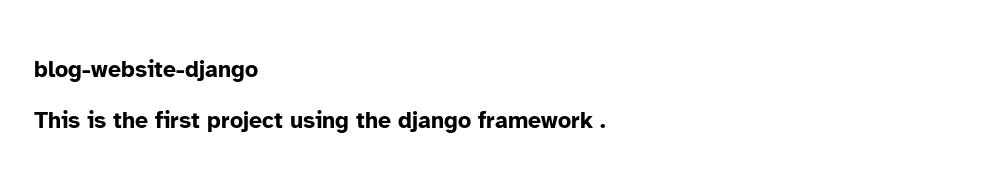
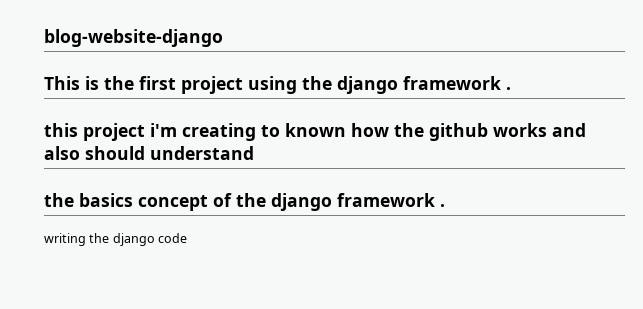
+ this project i'm creating to known how the github works and also should understand
+ the basics concept of the django framework .
+ writing the django code

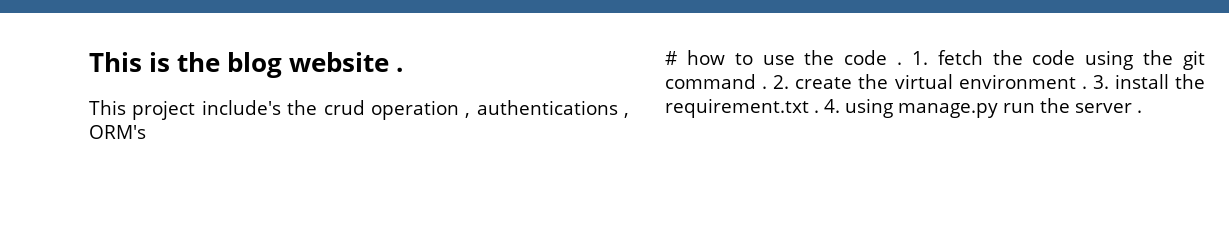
- blog-website-django
- This is the first project using the django framework .
- this project i'm creating to known how the github works and also should understand
- the basics concept of the django framework .
- writing the django code
+ This is the blog website .
+ This project include's the crud operation , authentications , ORM's
+ # how to use the code . 1. fetch the code using the git command . 2. create the virtual environment . 3. install the requirement.txt . 4. using manage.py run the server .

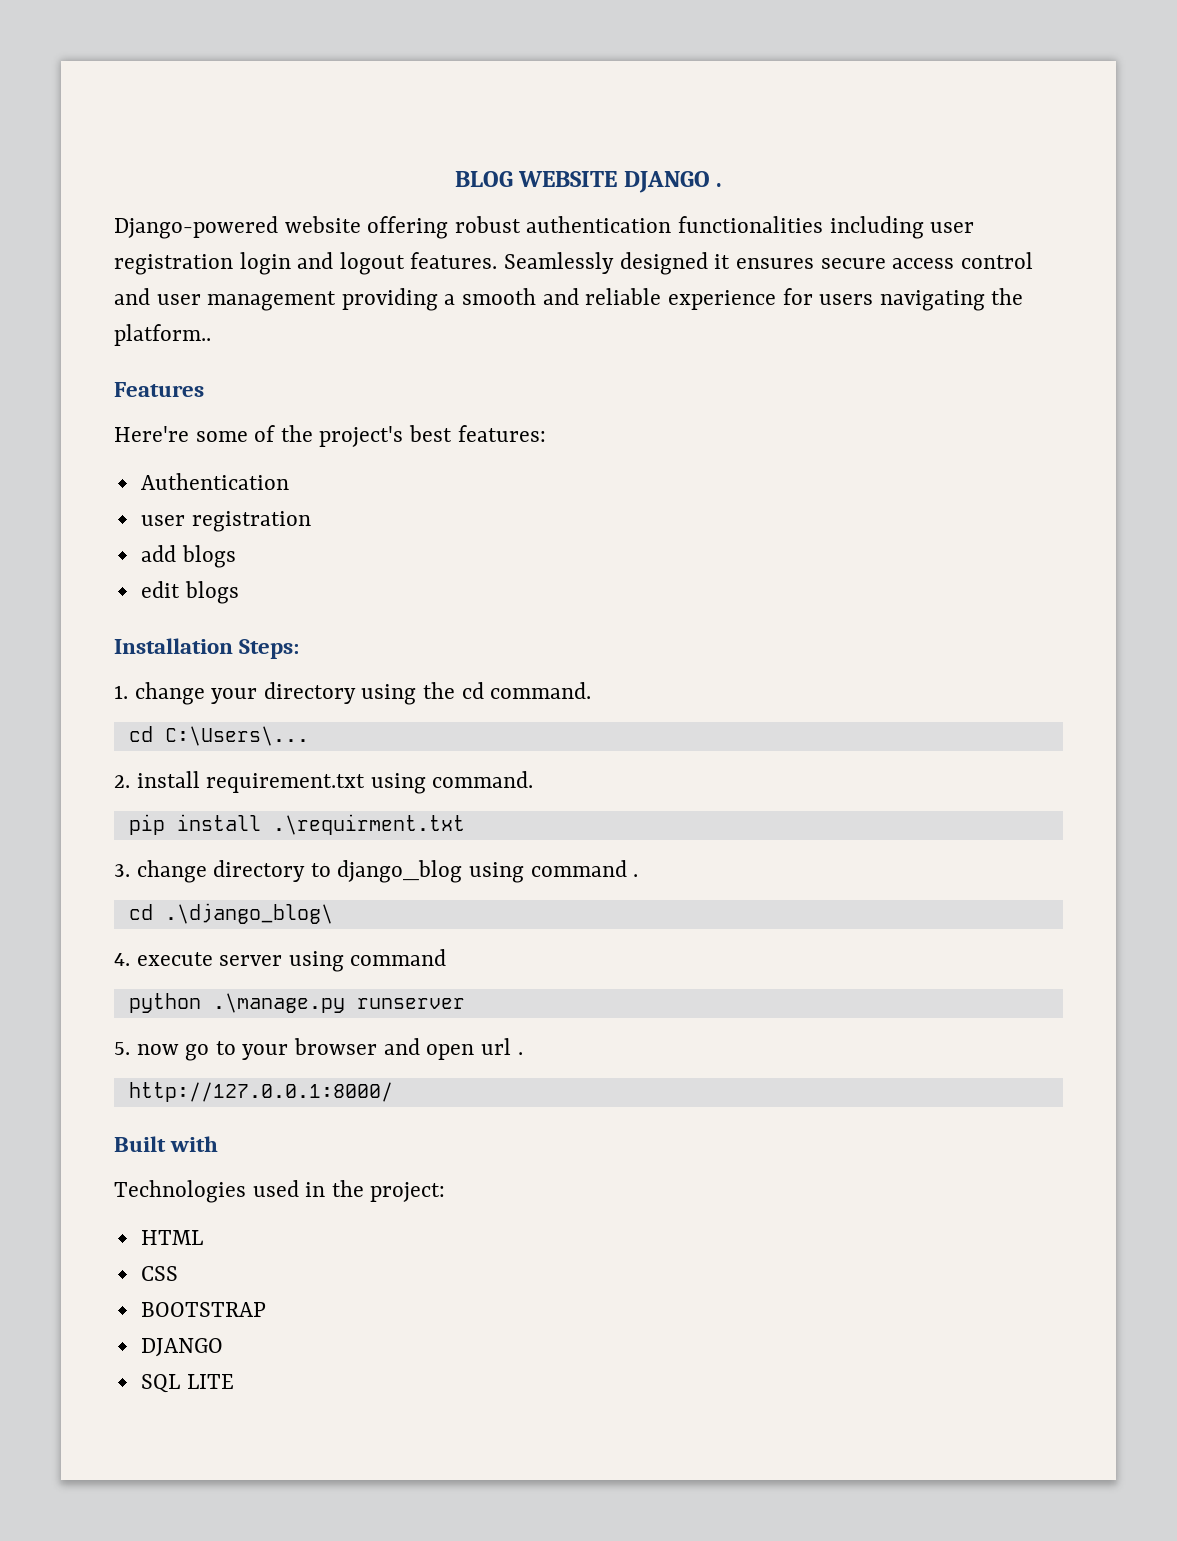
- This is the blog website .
- This project include's the crud operation , authentications , ORM's
- # how to use the code . 1. fetch the code using the git command . 2. create the virtual environment . 3. install the requirement.txt . 4. using manage.py run the server .
+ BLOG WEBSITE DJANGO .
+ Django-powered website offering robust authentication functionalities including user registration login and logout features. Seamlessly designed it ensures secure access control and user management providing a smooth and reliable experience for users navigating the platform..
+ Features
+ Here're some of the project's best features:
+ Authentication
+ user registration
+ add blogs
+ edit blogs
+ Installation Steps:
+ 1. change your directory using the cd command.
+ cd C:\Users\...
+ 2. install requirement.txt using command.
+ pip install .\requirment.txt
+ 3. change directory to django_blog using command .
+ cd .\django_blog\
+ 4. execute server using command
+ python .\manage.py runserver
+ 5. now go to your browser and open url .
+ http://127.0.0.1:8000/
+ Built with
+ Technologies used in the project:
+ HTML
+ CSS
+ BOOTSTRAP
+ DJANGO
+ SQL LITE

